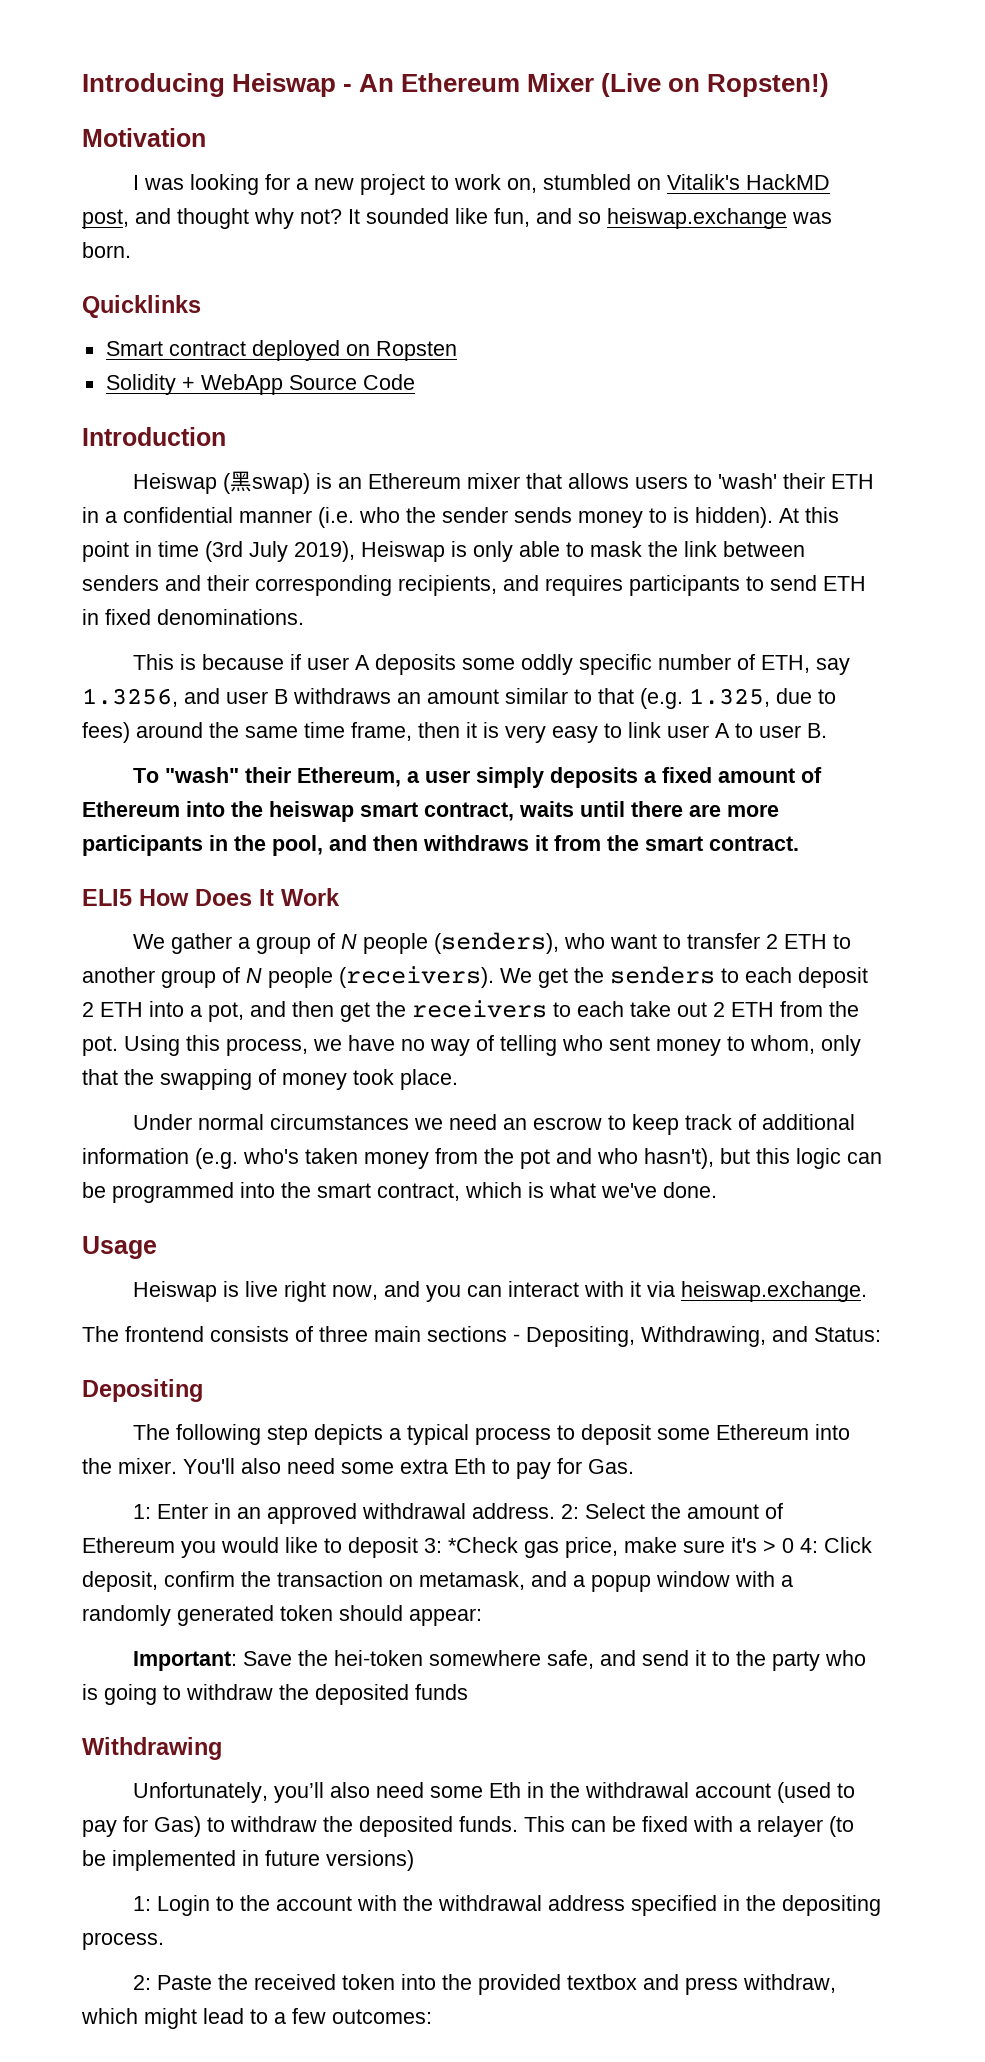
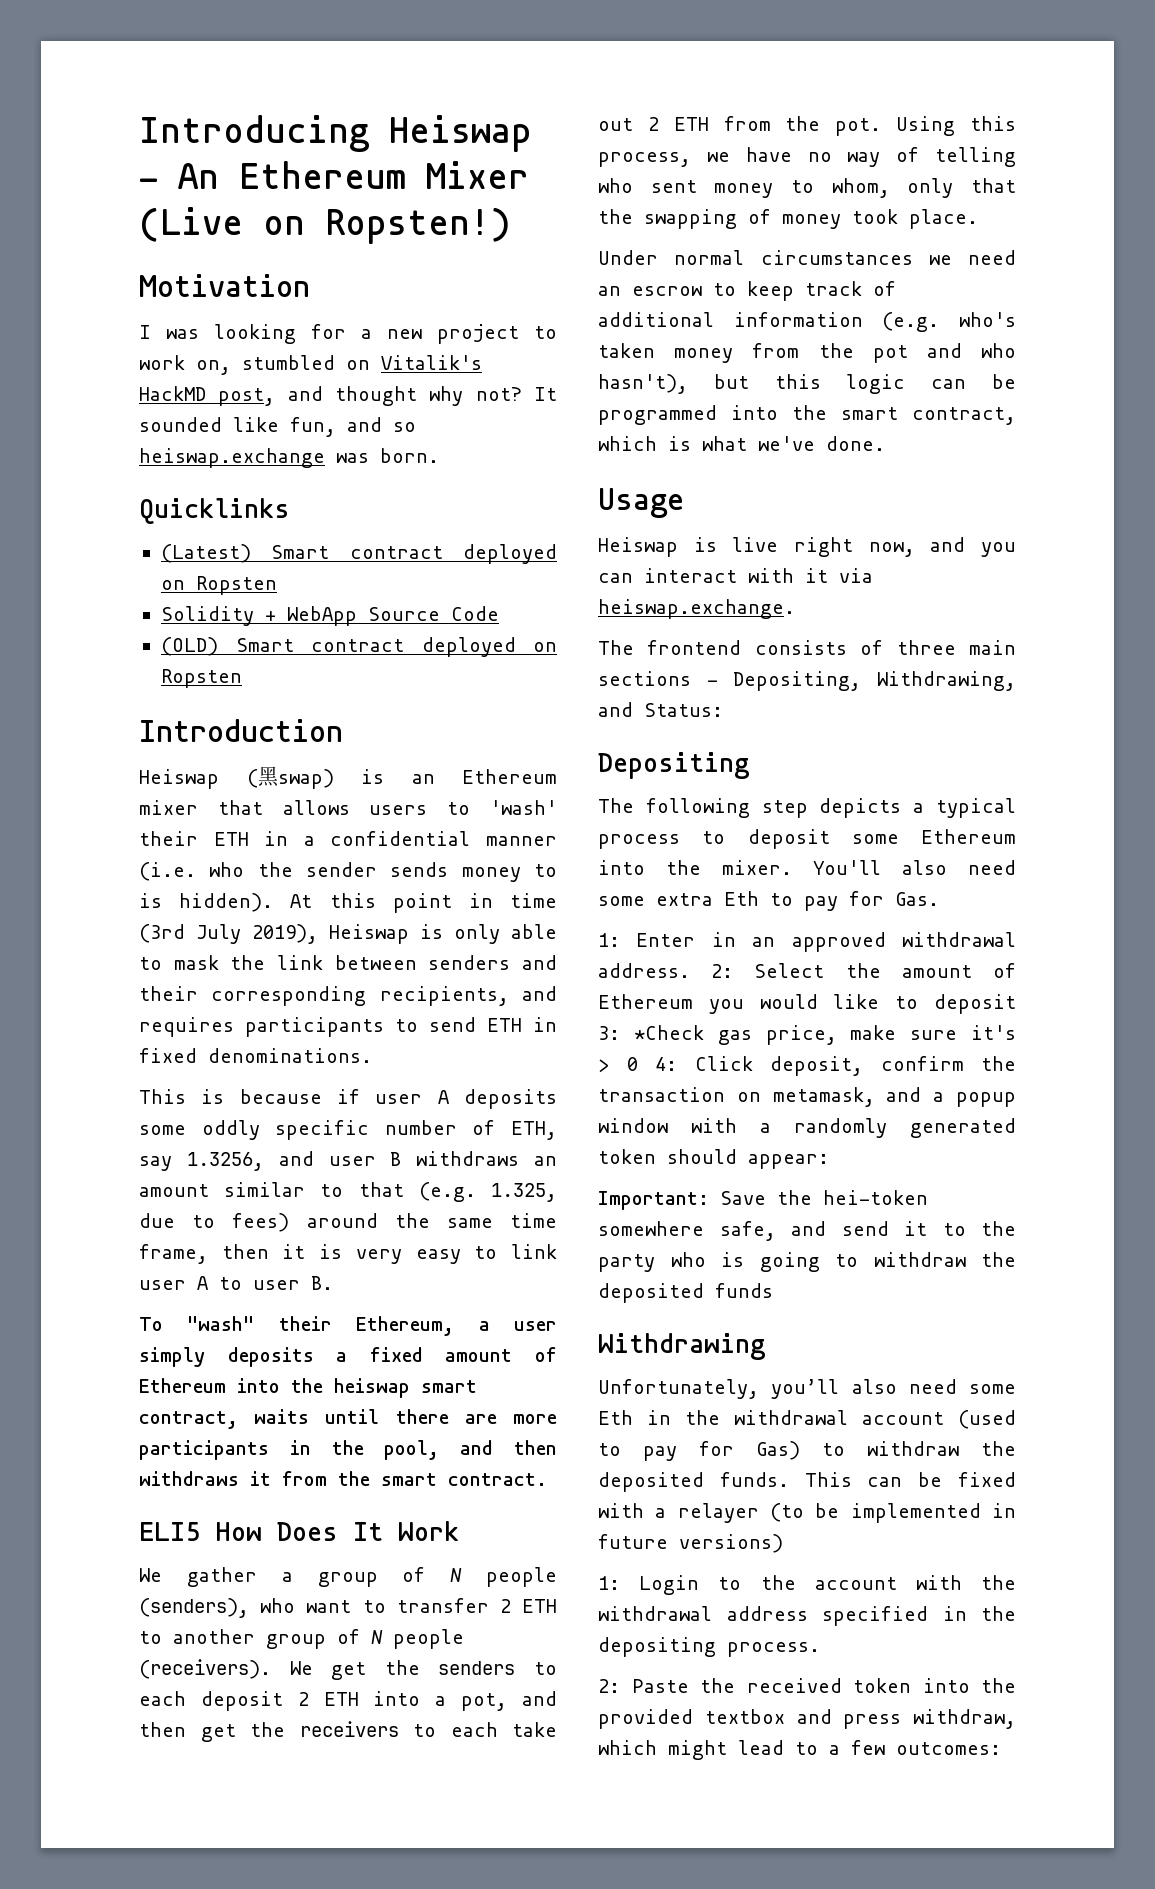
- Smart contract deployed on Ropsten
+ (Latest) Smart contract deployed on Ropsten
+ (OLD) Smart contract deployed on Ropsten

